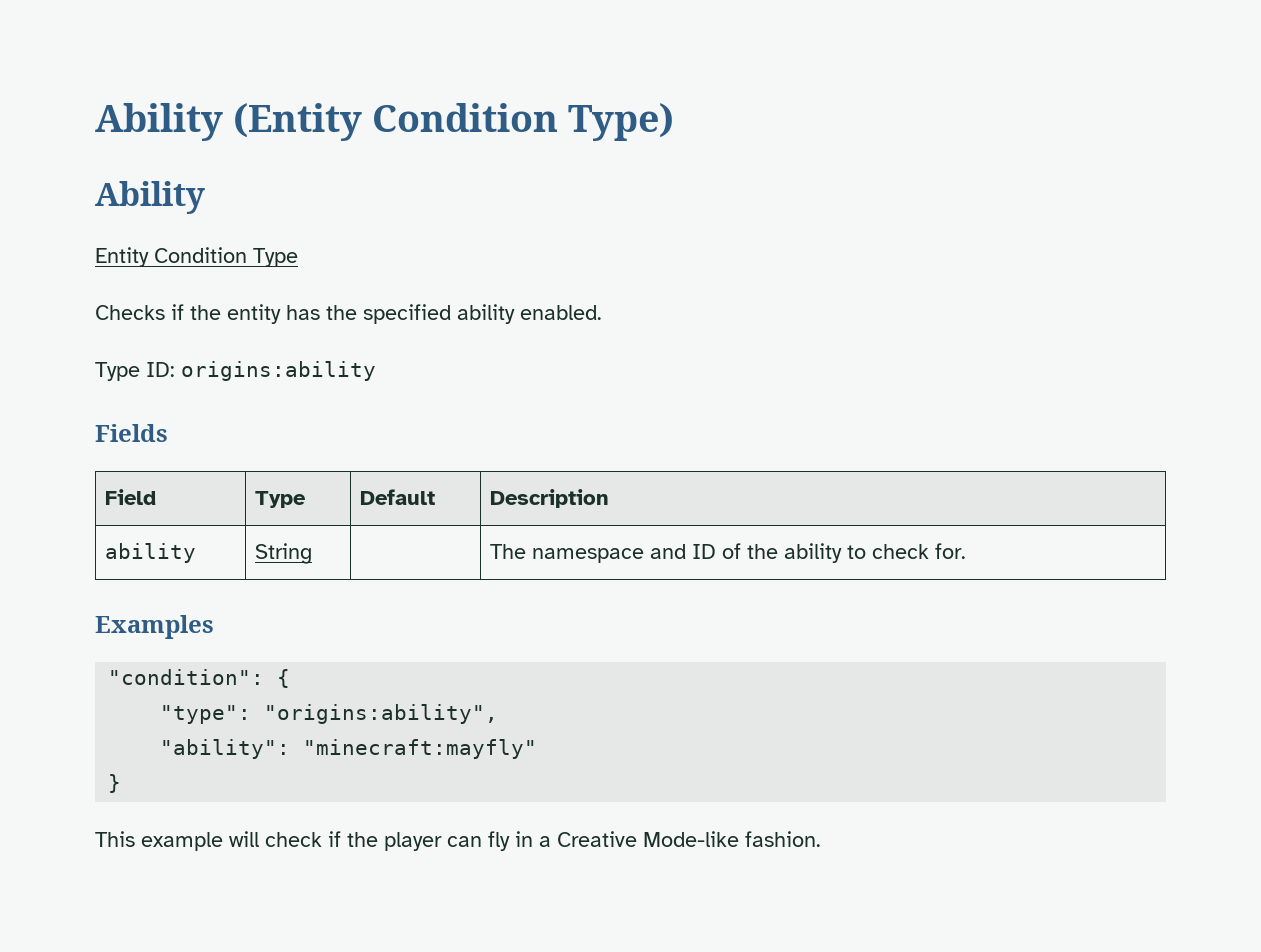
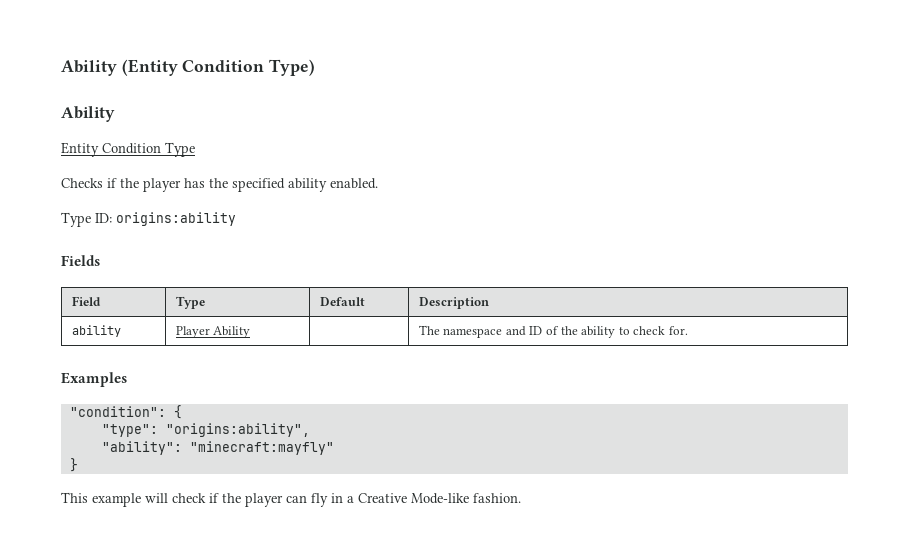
- Checks if the entity has the specified ability enabled.
+ Checks if the player has the specified ability enabled.
- ability | String | | The namespace and ID of the ability to check for.
+ ability | Player Ability | | The namespace and ID of the ability to check for.

